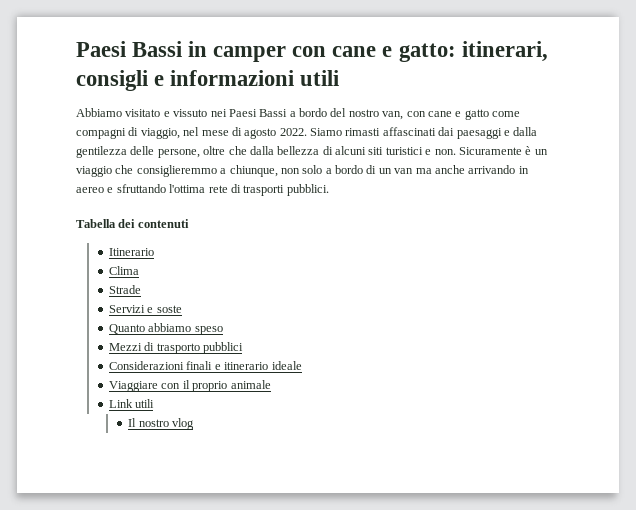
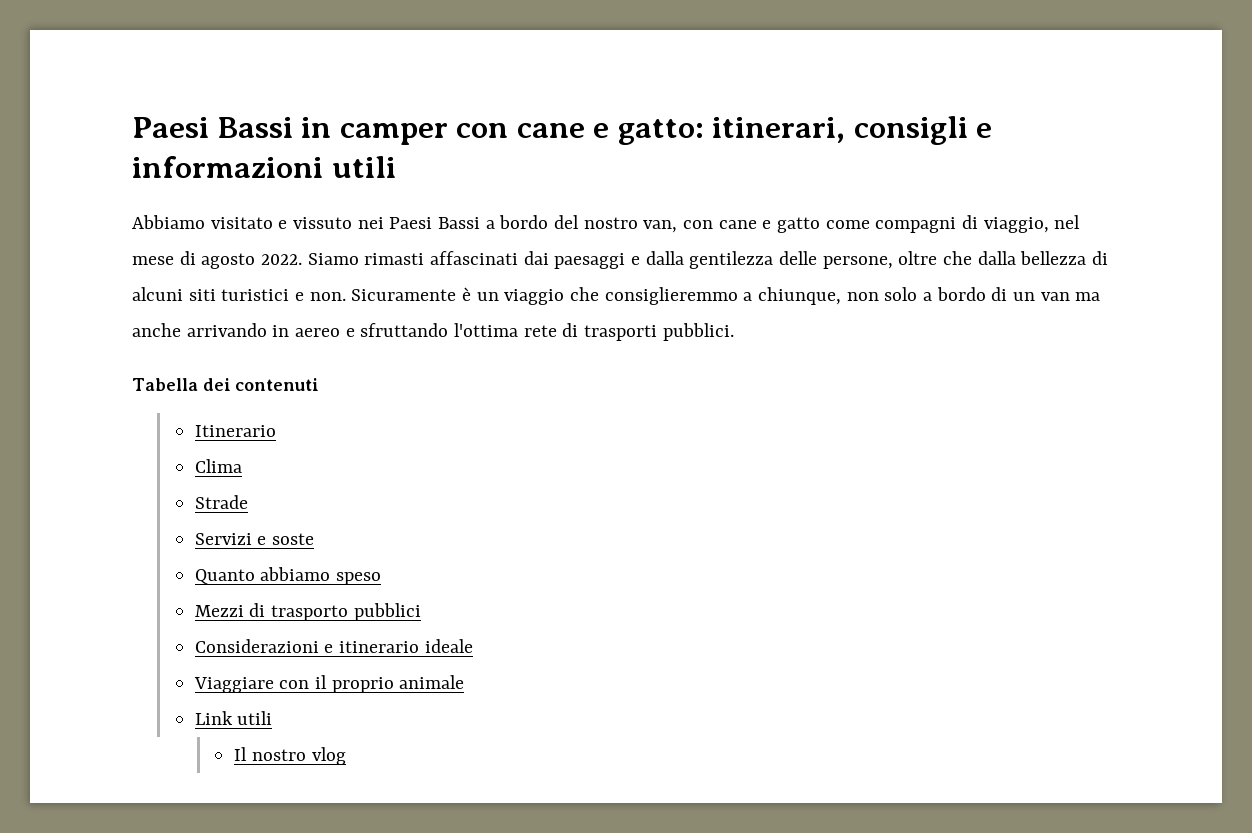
- Considerazioni finali e itinerario ideale
+ Considerazioni e itinerario ideale

